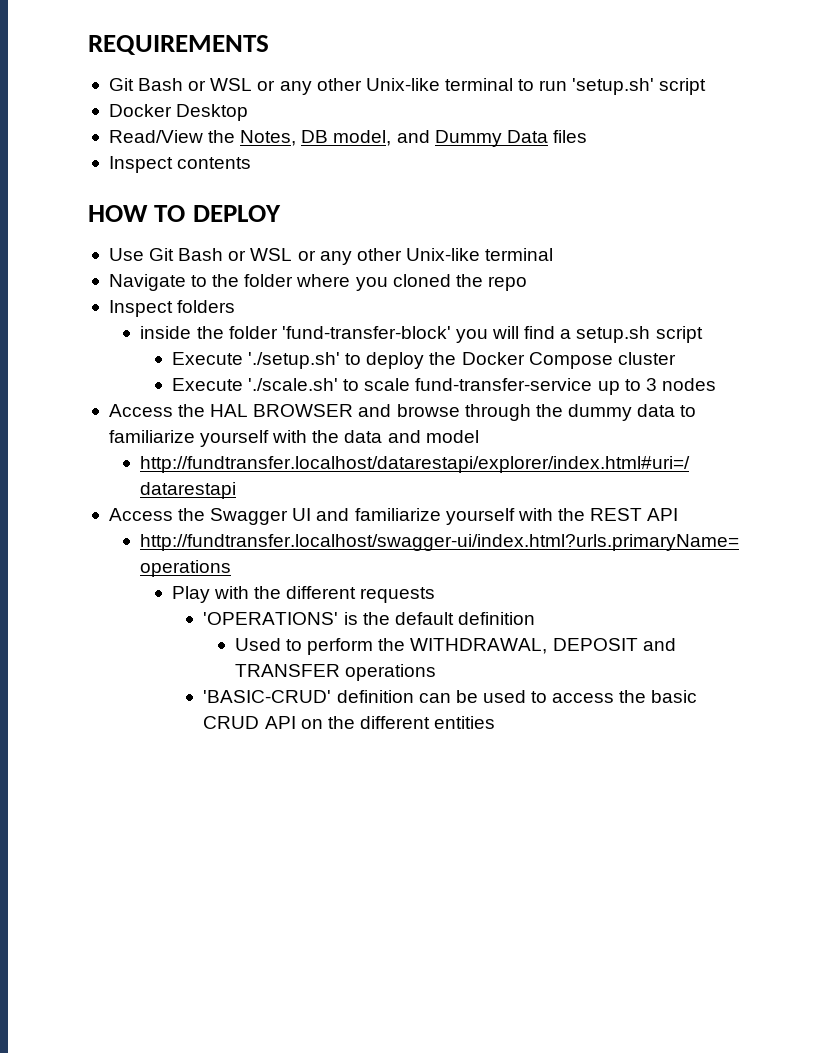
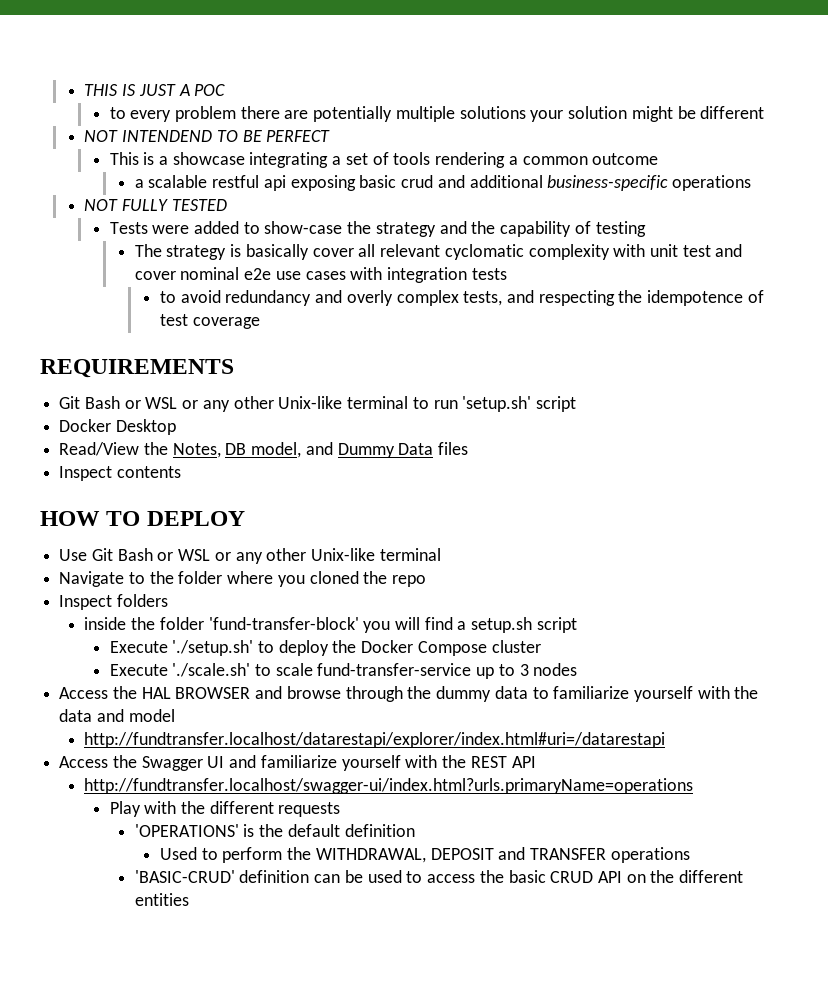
+ THIS IS JUST A POC
+ to every problem there are potentially multiple solutions your solution might be different
+ NOT INTENDEND TO BE PERFECT
+ This is a showcase integrating a set of tools rendering a common outcome
+ a scalable restful api exposing basic crud and additional business-specific operations
+ NOT FULLY TESTED
+ Tests were added to show-case the strategy and the capability of testing
+ The strategy is basically cover all relevant cyclomatic complexity with unit test and cover nominal e2e use cases with integration tests
+ to avoid redundancy and overly complex tests, and respecting the idempotence of test coverage

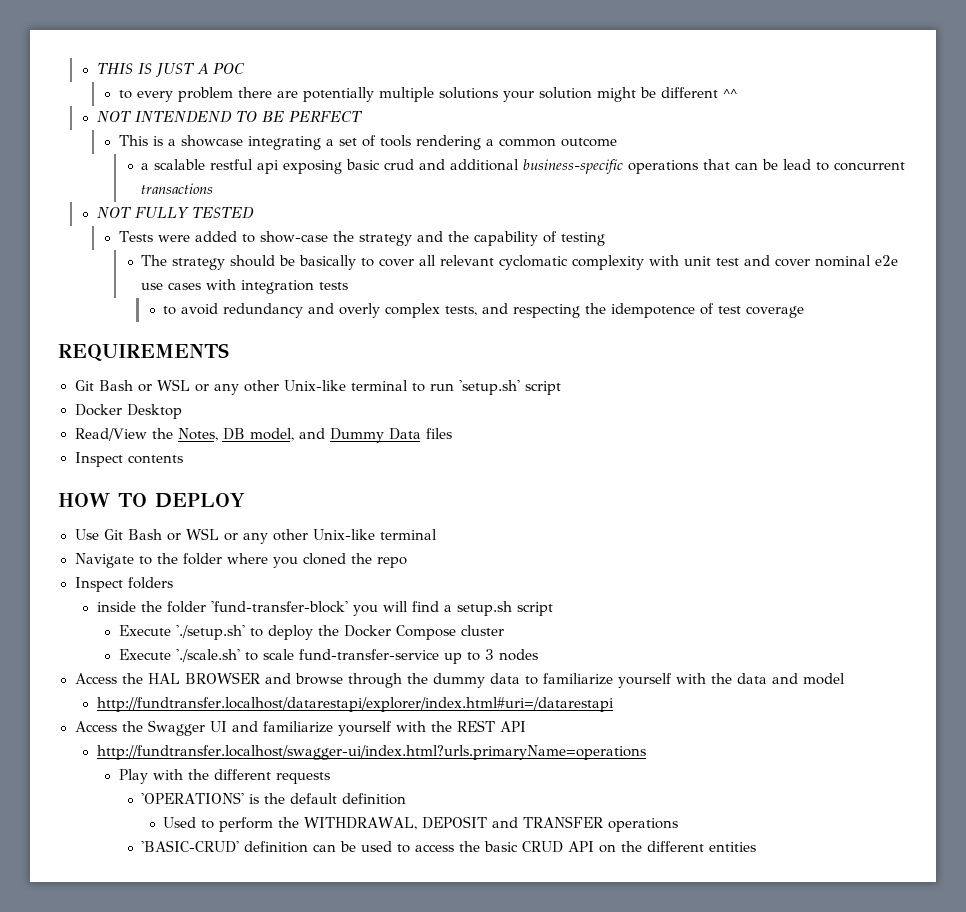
- to every problem there are potentially multiple solutions your solution might be different
+ to every problem there are potentially multiple solutions your solution might be different ^^
- a scalable restful api exposing basic crud and additional business-specific operations
+ a scalable restful api exposing basic crud and additional business-specific operations that can be lead to concurrent transactions
- The strategy is basically cover all relevant cyclomatic complexity with unit test and cover nominal e2e use cases with integration tests
+ The strategy should be basically to cover all relevant cyclomatic complexity with unit test and cover nominal e2e use cases with integration tests

